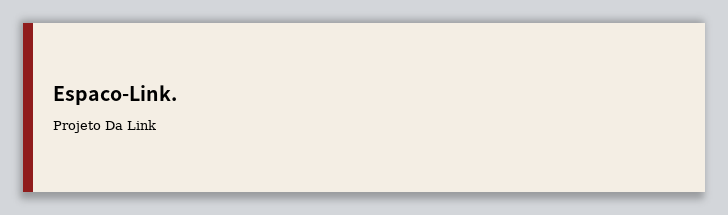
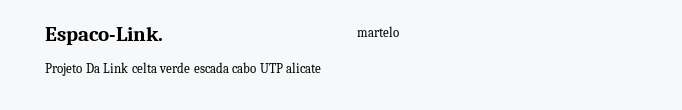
- Projeto Da Link
+ Projeto Da Link celta verde escada cabo UTP alicate martelo

